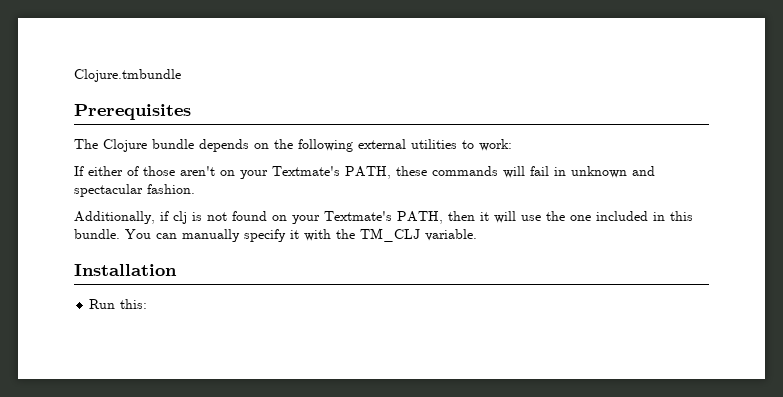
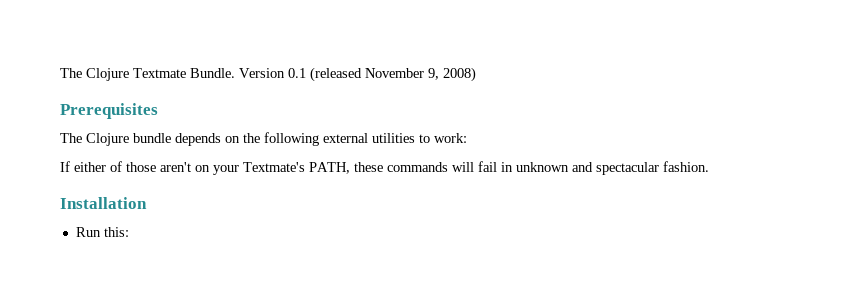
- Clojure.tmbundle
+ The Clojure Textmate Bundle. Version 0.1 (released November 9, 2008)
- Additionally, if clj is not found on your Textmate's PATH, then it will use the one included in this bundle. You can manually specify it with the TM_CLJ variable.

